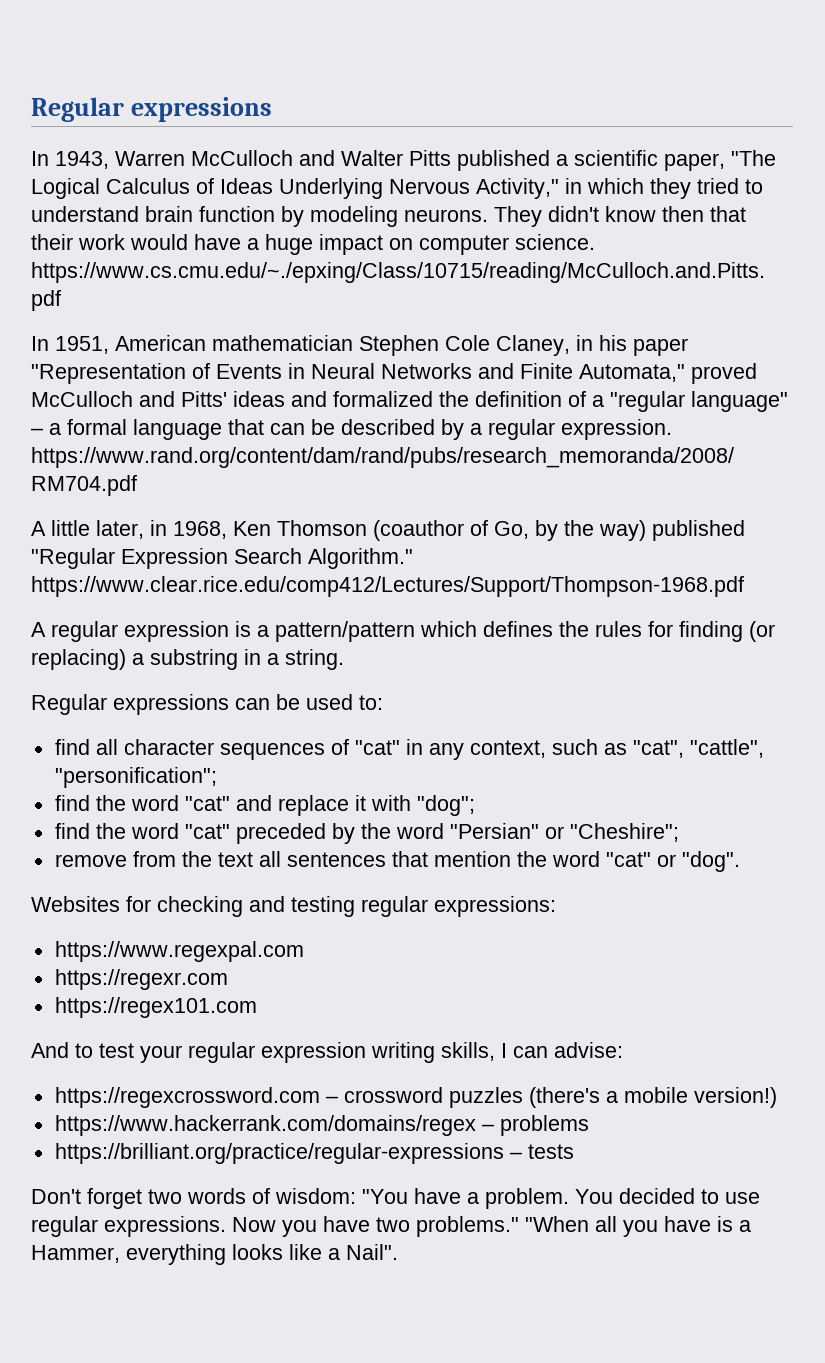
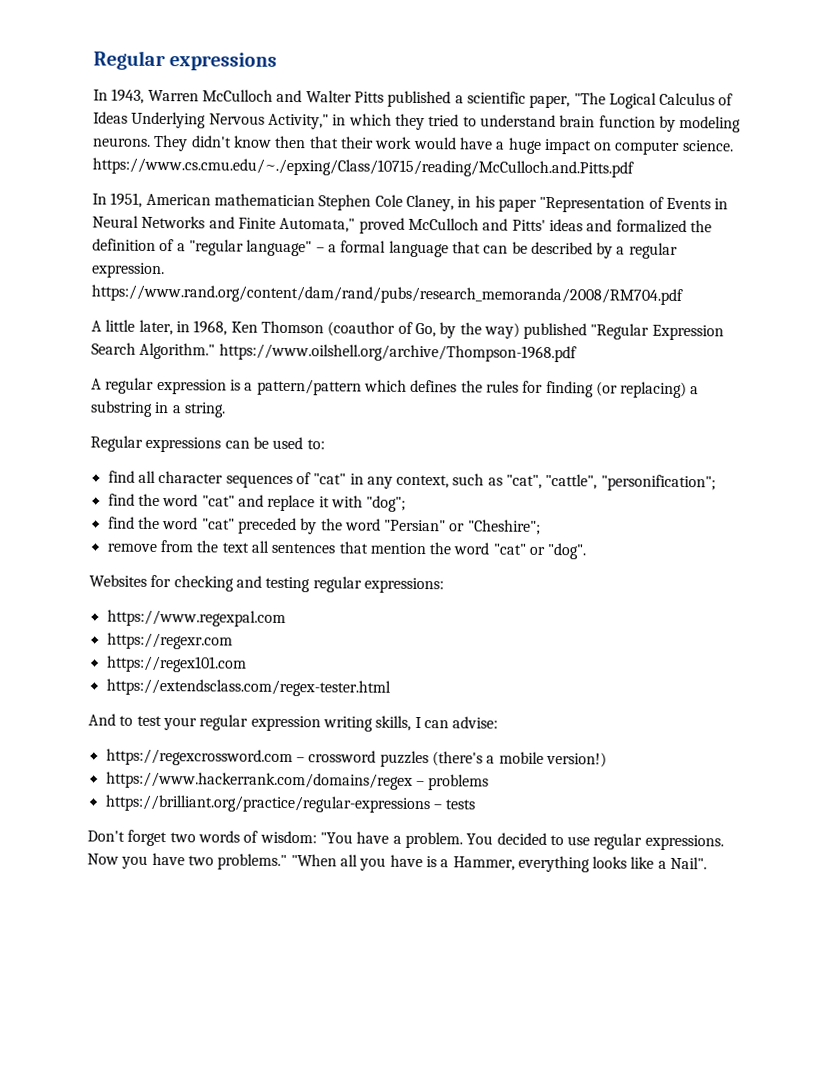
- A little later, in 1968, Ken Thomson (coauthor of Go, by the way) published "Regular Expression Search Algorithm." https://www.clear.rice.edu/comp412/Lectures/Support/Thompson-1968.pdf
+ A little later, in 1968, Ken Thomson (coauthor of Go, by the way) published "Regular Expression Search Algorithm." https://www.oilshell.org/archive/Thompson-1968.pdf
+ https://extendsclass.com/regex-tester.html

